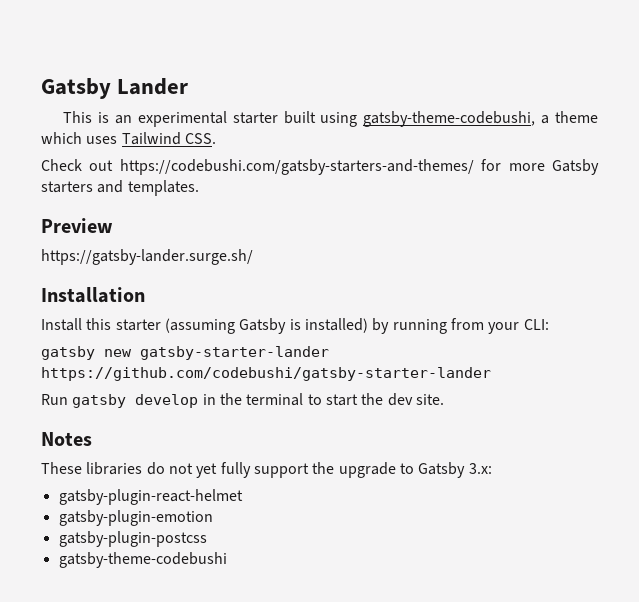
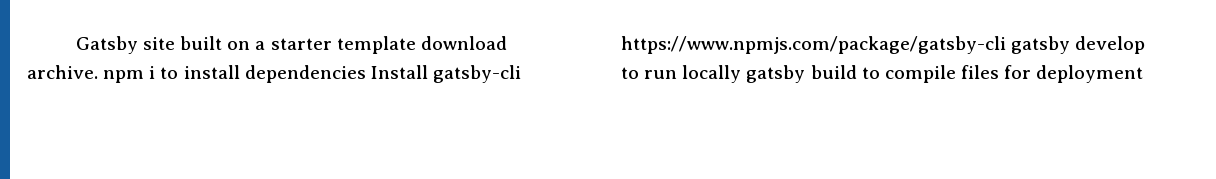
- Gatsby Lander
- This is an experimental starter built using gatsby-theme-codebushi, a theme which uses Tailwind CSS.
- Check out https://codebushi.com/gatsby-starters-and-themes/ for more Gatsby starters and templates.
- Preview
- https://gatsby-lander.surge.sh/
- Installation
- Install this starter (assuming Gatsby is installed) by running from your CLI:
- gatsby new gatsby-starter-lander https://github.com/codebushi/gatsby-starter-lander
- Run gatsby develop in the terminal to start the dev site.
- Notes
- These libraries do not yet fully support the upgrade to Gatsby 3.x:
- gatsby-plugin-react-helmet
- gatsby-plugin-emotion
- gatsby-plugin-postcss
- gatsby-theme-codebushi
+ Gatsby site built on a starter template download archive. npm i to install dependencies Install gatsby-cli https://www.npmjs.com/package/gatsby-cli gatsby develop to run locally gatsby build to compile files for deployment

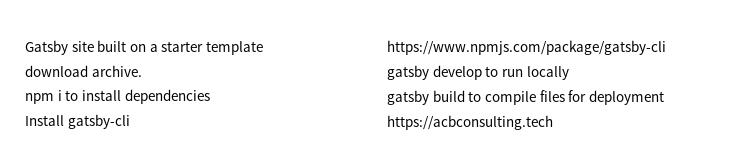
- Gatsby site built on a starter template download archive. npm i to install dependencies Install gatsby-cli https://www.npmjs.com/package/gatsby-cli gatsby develop to run locally gatsby build to compile files for deployment
+ Gatsby site built on a starter template
+ download archive.
+ npm i to install dependencies
+ Install gatsby-cli https://www.npmjs.com/package/gatsby-cli
+ gatsby develop to run locally
+ gatsby build to compile files for deployment
+ https://acbconsulting.tech

